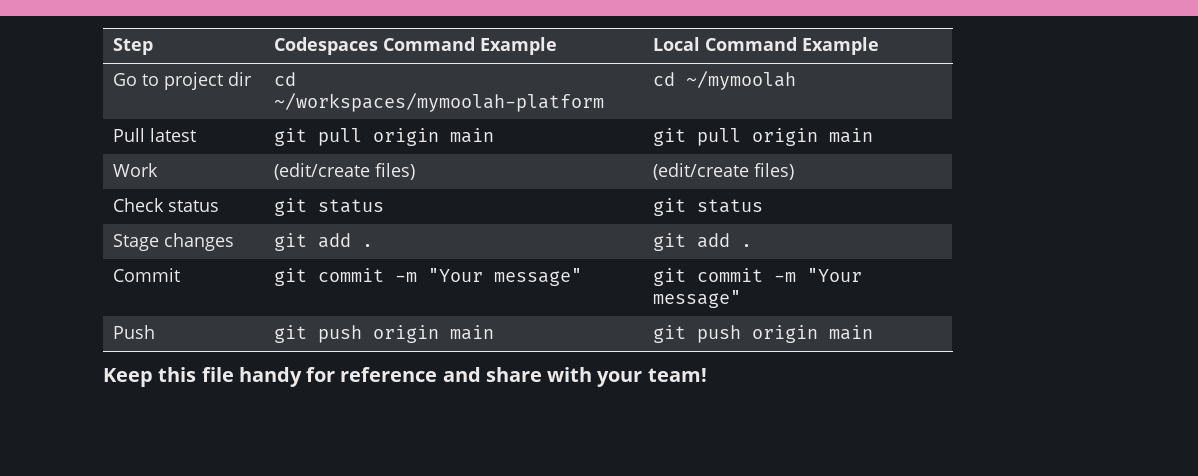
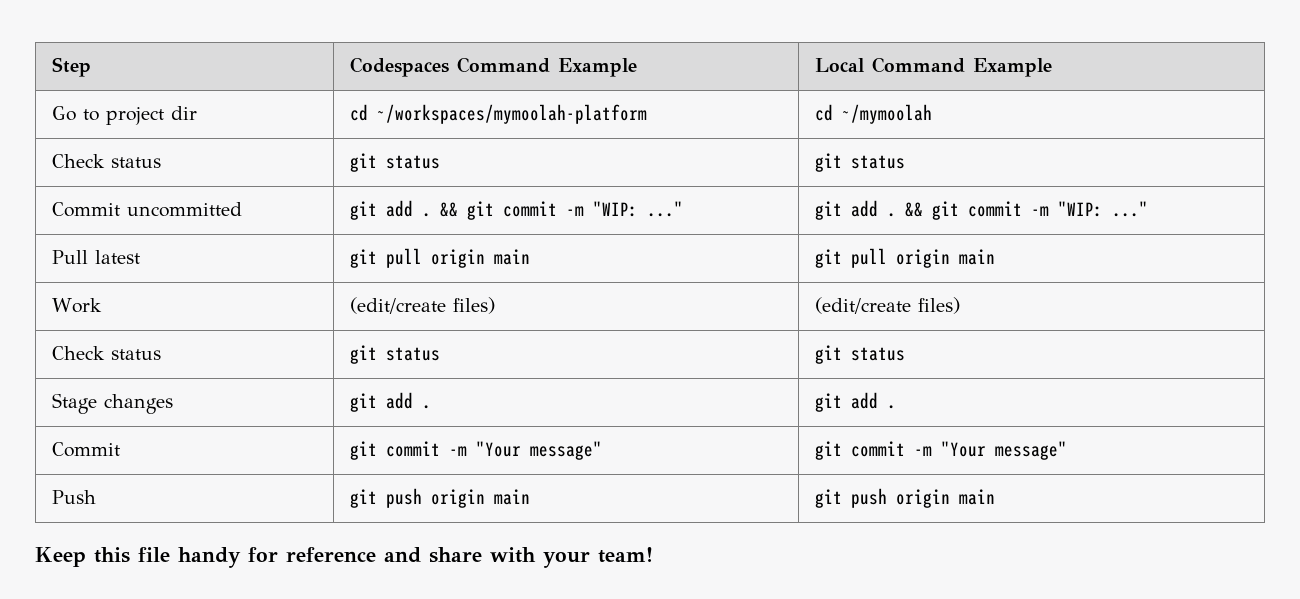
  Go to project dir | cd ~/workspaces/mymoolah-platform | cd ~/mymoolah
+ Check status | git status | git status
+ Commit uncommitted | git add . && git commit -m "WIP: ..." | git add . && git commit -m "WIP: ..."

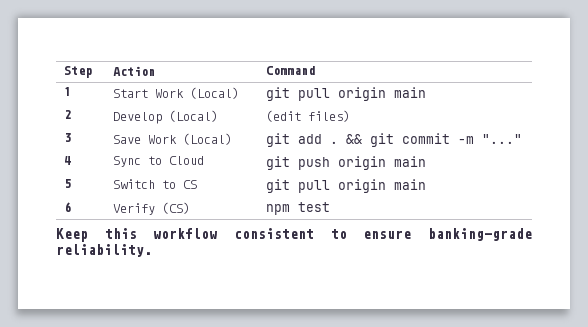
- Step | Codespaces Command Example | Local Command Example
- Go to project dir | cd ~/workspaces/mymoolah-platform | cd ~/mymoolah
- Check status | git status | git status
- Commit uncommitted | git add . && git commit -m "WIP: ..." | git add . && git commit -m "WIP: ..."
- Pull latest | git pull origin main | git pull origin main
- Work | (edit/create files) | (edit/create files)
- Check status | git status | git status
- Stage changes | git add . | git add .
- Commit | git commit -m "Your message" | git commit -m "Your message"
- Push | git push origin main | git push origin main
- Keep this file handy for reference and share with your team!
+ Step | Action | Command
+ 1 | Start Work (Local) | git pull origin main
+ 2 | Develop (Local) | (edit files)
+ 3 | Save Work (Local) | git add . && git commit -m "..."
+ 4 | Sync to Cloud | git push origin main
+ 5 | Switch to CS | git pull origin main
+ 6 | Verify (CS) | npm test
+ Keep this workflow consistent to ensure banking-grade reliability.

